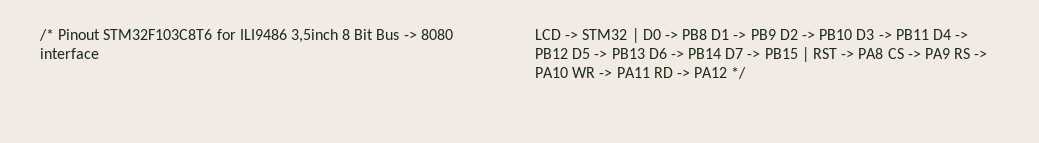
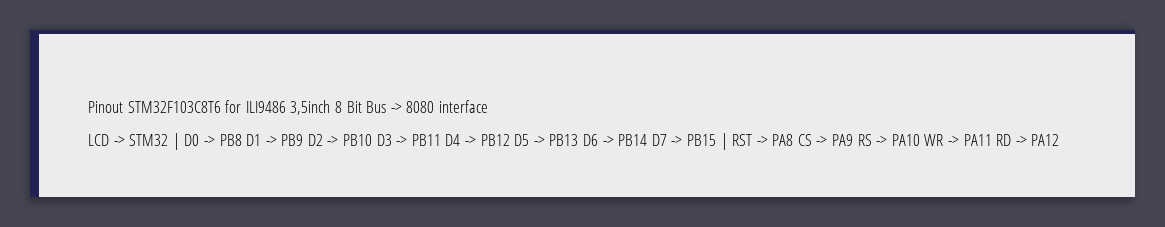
- /* Pinout STM32F103C8T6 for ILI9486 3,5inch 8 Bit Bus -> 8080 interface
+ Pinout STM32F103C8T6 for ILI9486 3,5inch 8 Bit Bus -> 8080 interface
- LCD -> STM32 | D0 -> PB8 D1 -> PB9 D2 -> PB10 D3 -> PB11 D4 -> PB12 D5 -> PB13 D6 -> PB14 D7 -> PB15 | RST -> PA8 CS -> PA9 RS -> PA10 WR -> PA11 RD -> PA12 */
+ LCD -> STM32 | D0 -> PB8 D1 -> PB9 D2 -> PB10 D3 -> PB11 D4 -> PB12 D5 -> PB13 D6 -> PB14 D7 -> PB15 | RST -> PA8 CS -> PA9 RS -> PA10 WR -> PA11 RD -> PA12

